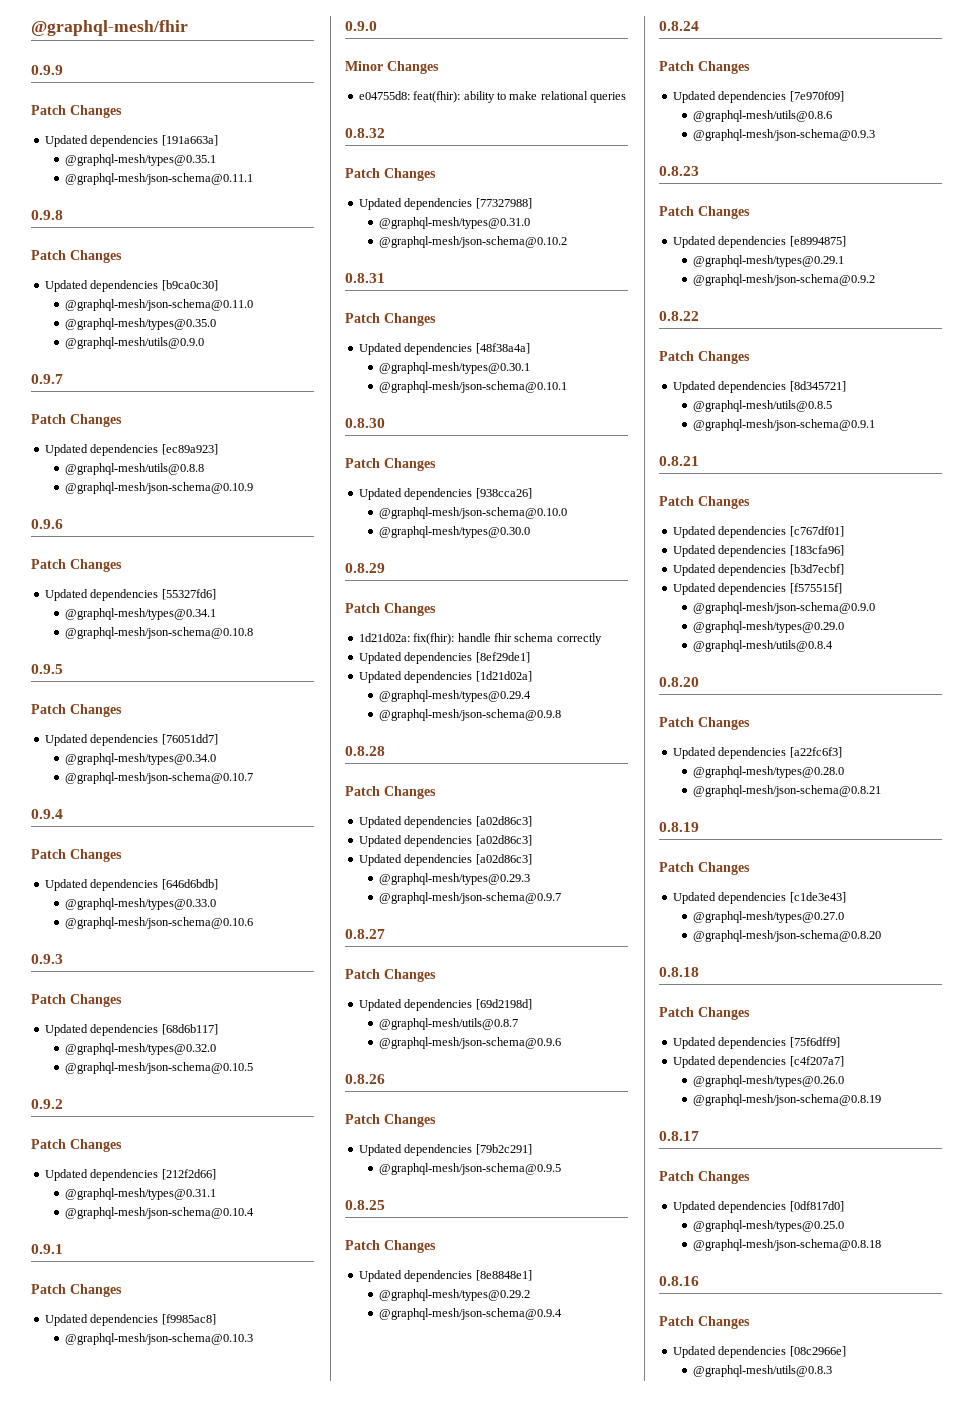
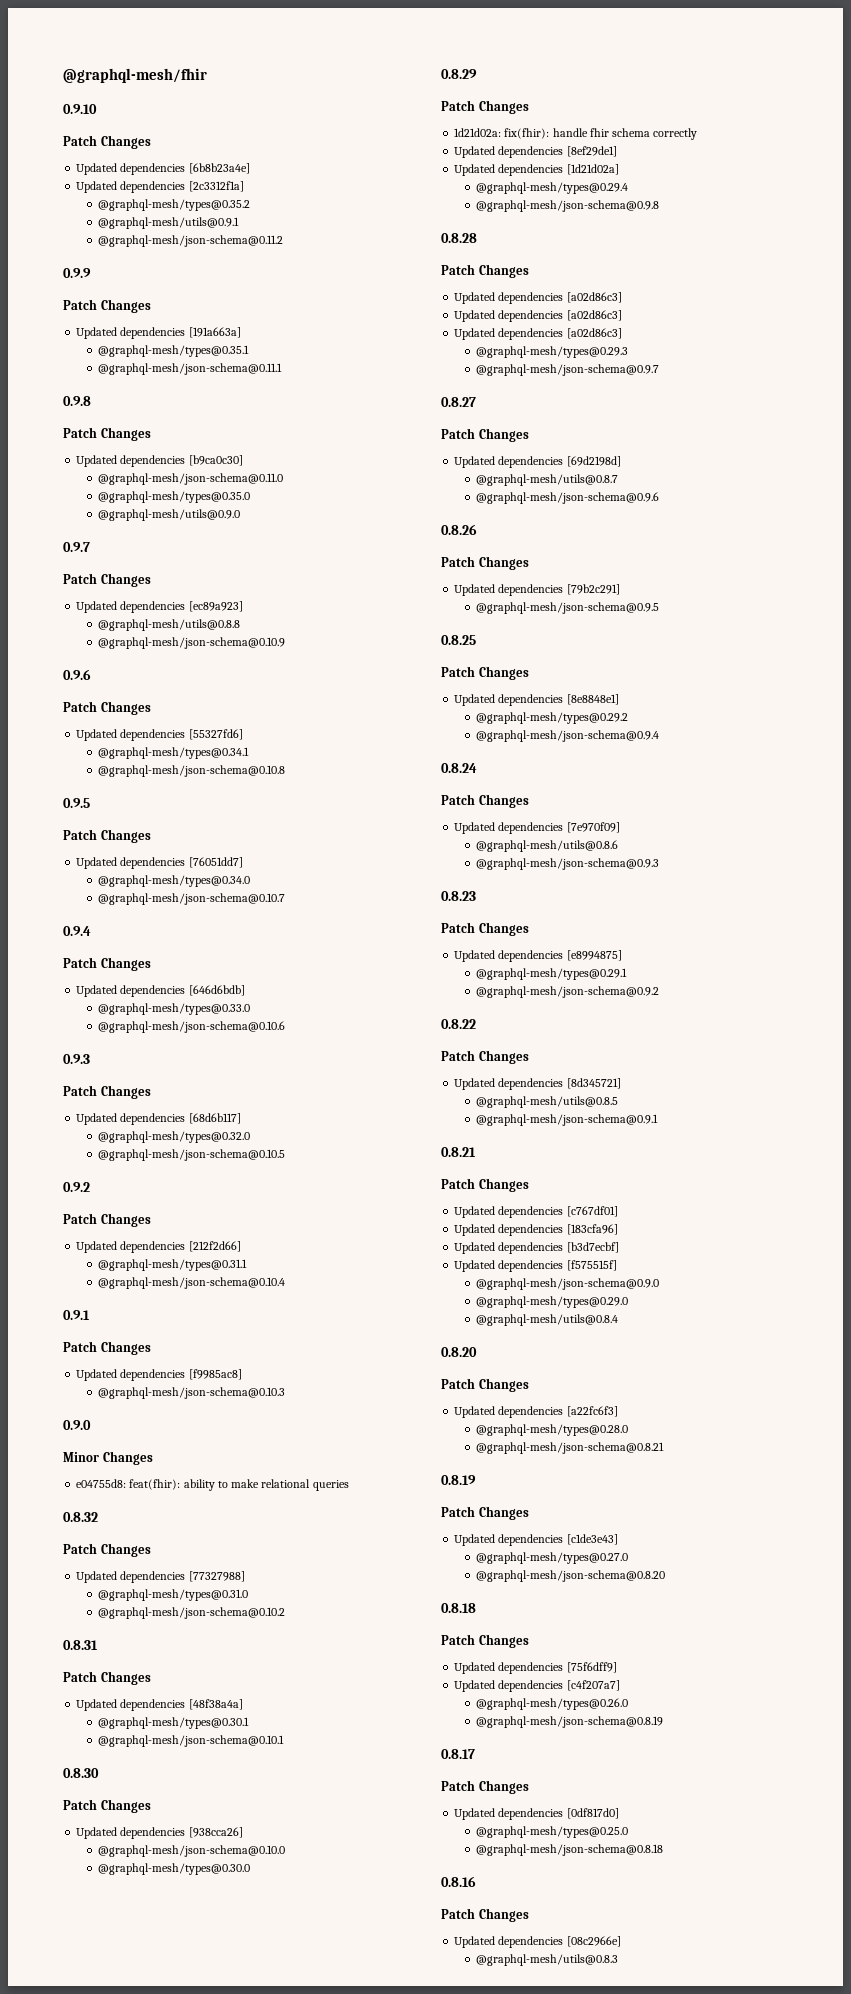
+ 0.9.10
+ Patch Changes
+ Updated dependencies [6b8b23a4e]
+ Updated dependencies [2c3312f1a]
+ @graphql-mesh/types@0.35.2
+ @graphql-mesh/utils@0.9.1
+ @graphql-mesh/json-schema@0.11.2

